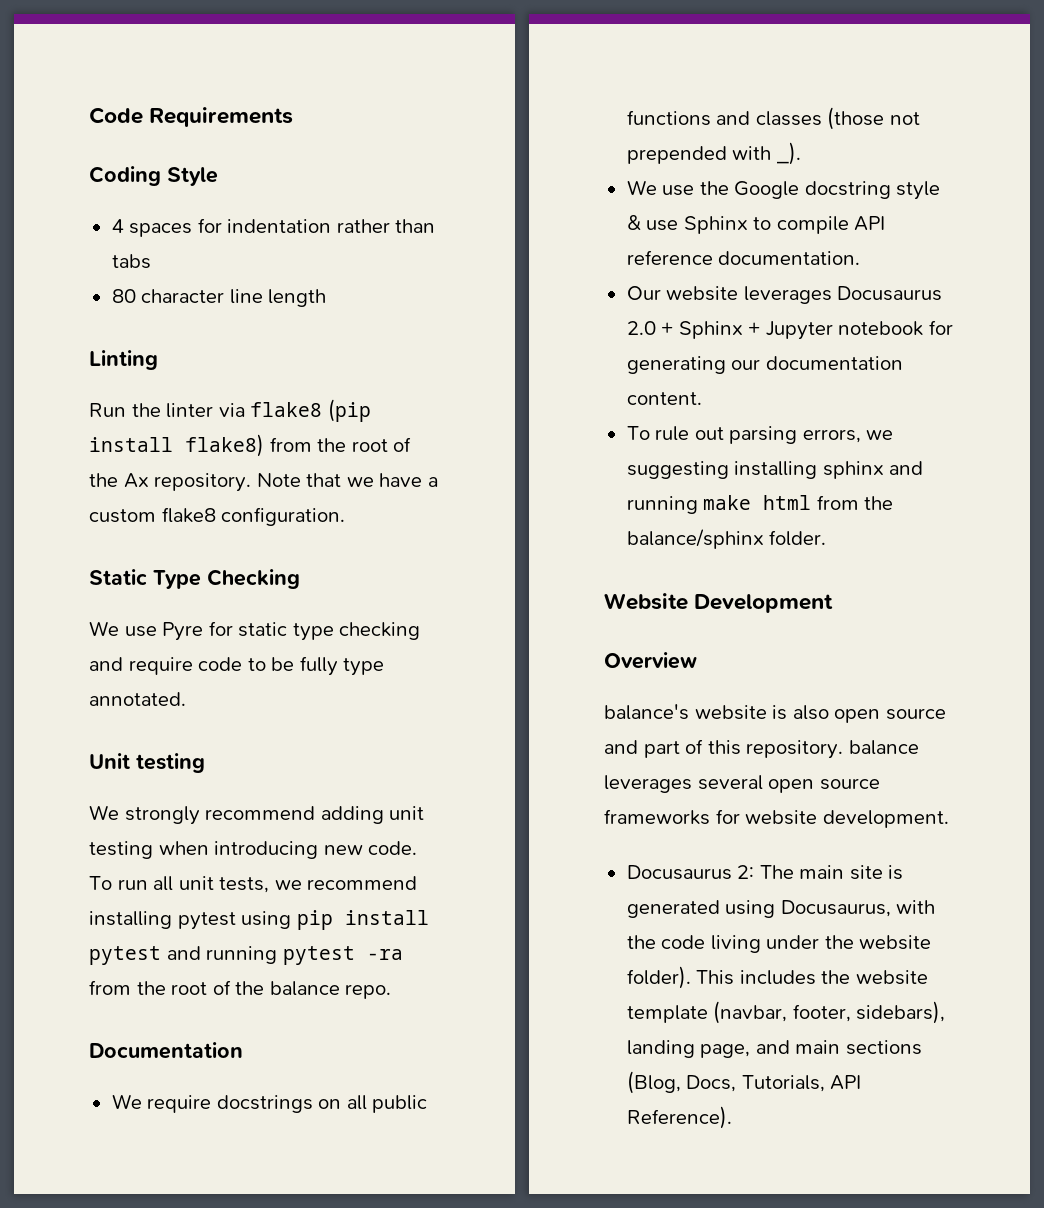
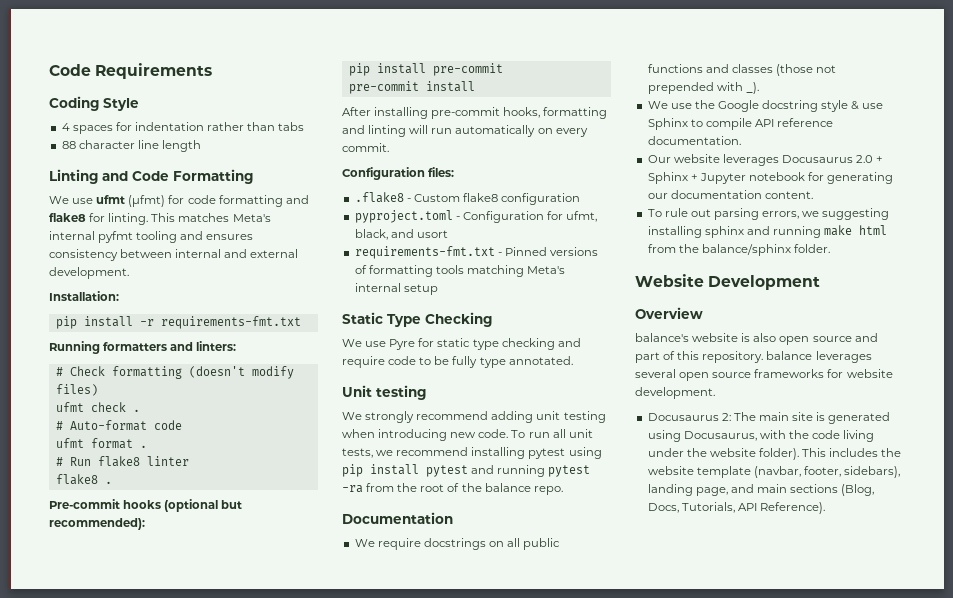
- 80 character line length
+ 88 character line length
- Linting
- Run the linter via flake8 (pip install flake8) from the root of the Ax repository. Note that we have a custom flake8 configuration.
+ Linting and Code Formatting
+ We use ufmt (µfmt) for code formatting and flake8 for linting. This matches Meta's internal pyfmt tooling and ensures consistency between internal and external development.
+ Installation:
+ pip install -r requirements-fmt.txt
+ Running formatters and linters:
+ # Check formatting (doesn't modify files)
+ ufmt check .
+ # Auto-format code
+ ufmt format .
+ # Run flake8 linter
+ flake8 .
+ Pre-commit hooks (optional but recommended):
+ pip install pre-commit
+ pre-commit install
+ After installing pre-commit hooks, formatting and linting will run automatically on every commit.
+ Configuration files:
+ .flake8 - Custom flake8 configuration
+ pyproject.toml - Configuration for ufmt, black, and usort
+ requirements-fmt.txt - Pinned versions of formatting tools matching Meta's internal setup

